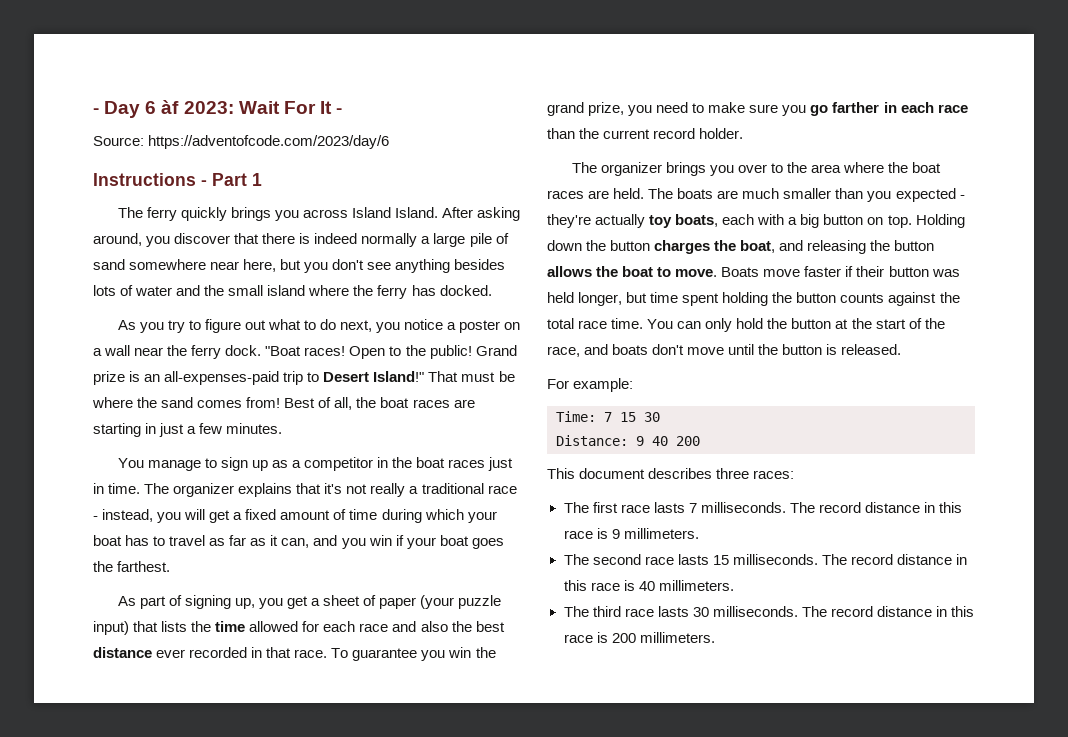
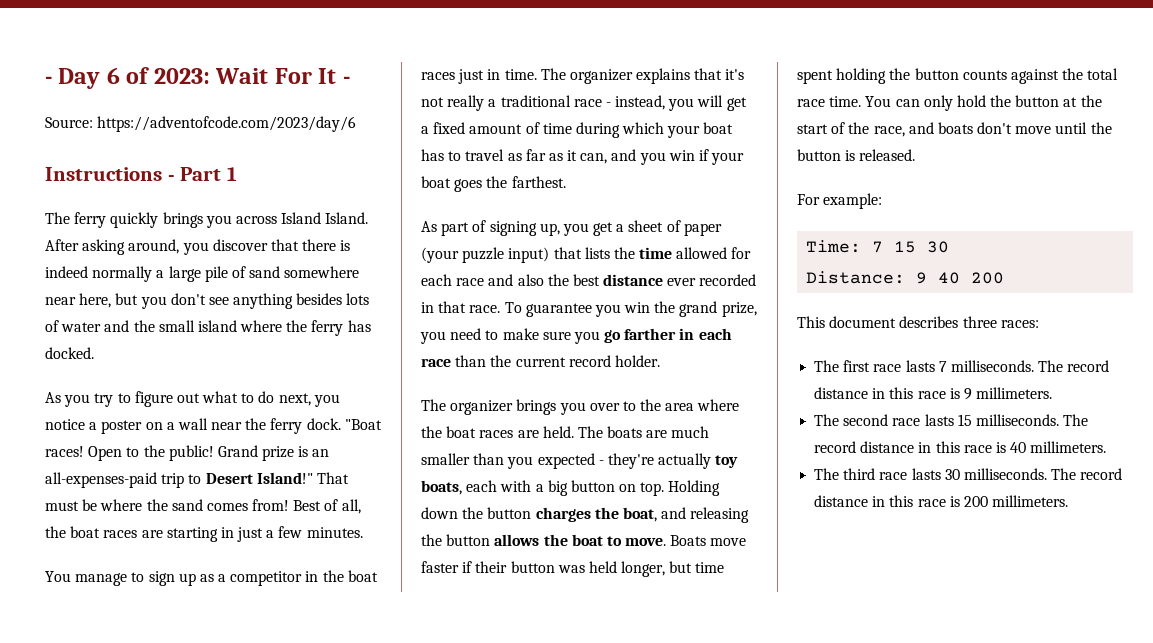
- - Day 6 àf 2023: Wait For It -
+ - Day 6 of 2023: Wait For It -

